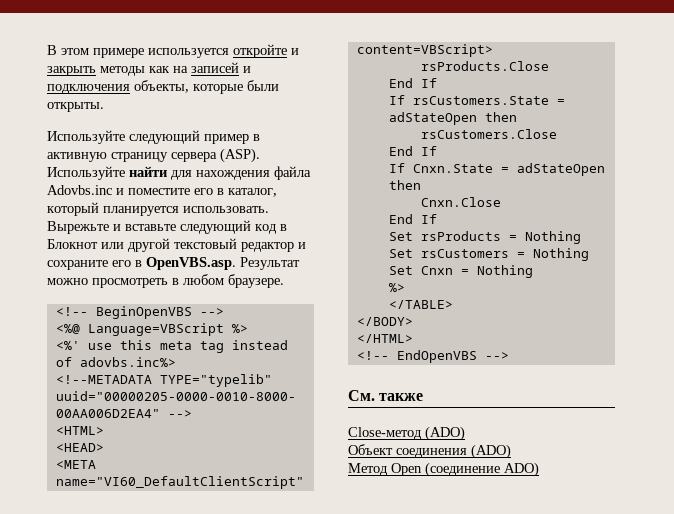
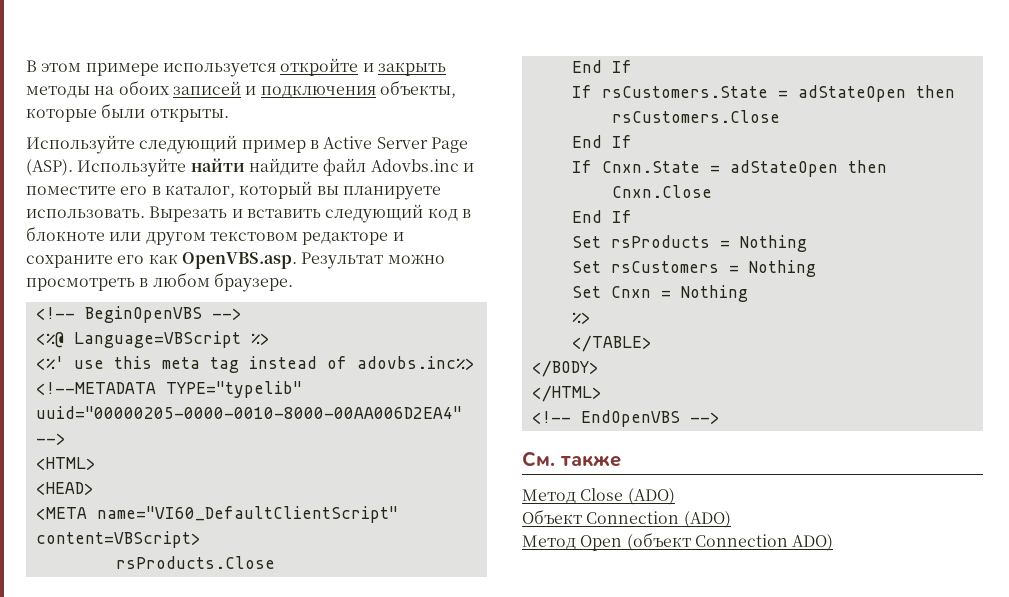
- В этом примере используется откройте и закрыть методы как на записей и подключения объекты, которые были открыты.
+ В этом примере используется откройте и закрыть методы на обоих записей и подключения объекты, которые были открыты.
- Используйте следующий пример в активную страницу сервера (ASP). Используйте найти для нахождения файла Adovbs.inc и поместите его в каталог, который планируется использовать. Вырежьте и вставьте следующий код в Блокнот или другой текстовый редактор и сохраните его в OpenVBS.asp. Результат можно просмотреть в любом браузере.
+ Используйте следующий пример в Active Server Page (ASP). Используйте найти найдите файл Adovbs.inc и поместите его в каталог, который вы планируете использовать. Вырезать и вставить следующий код в блокноте или другом текстовом редакторе и сохраните его как OpenVBS.asp. Результат можно просмотреть в любом браузере.
- Close-метод (ADO)
+ Метод Close (ADO)
- Объект соединения (ADO)
+ Объект Connection (ADO)
- Метод Open (соединение ADO)
+ Метод Open (объект Connection ADO)

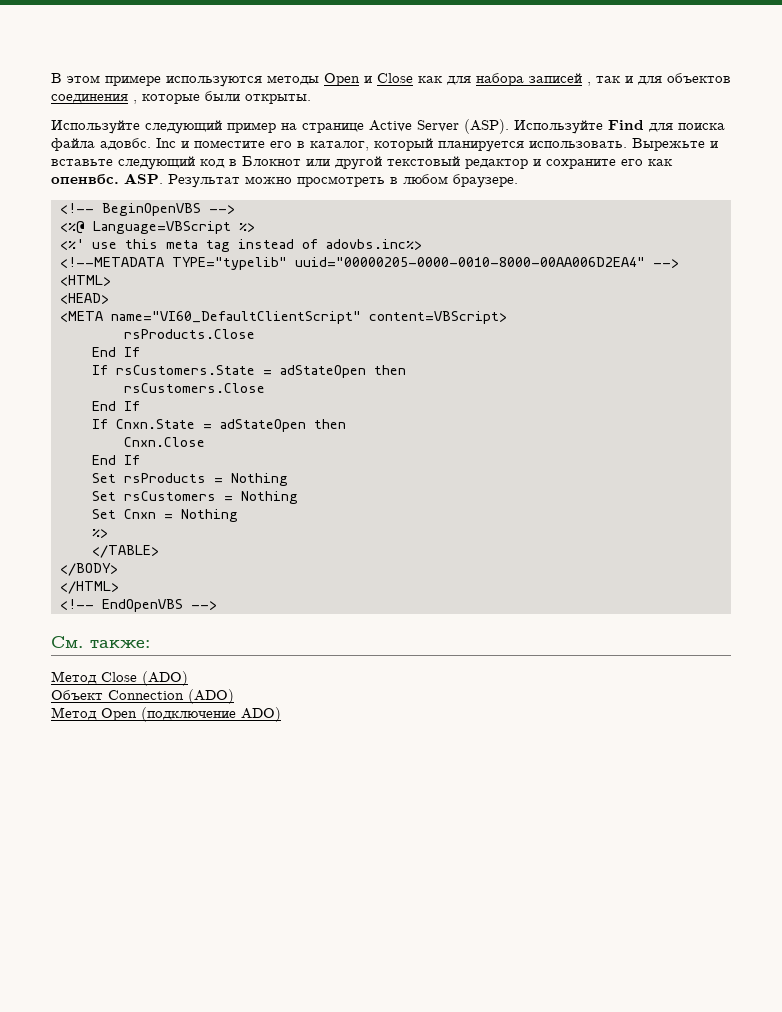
- В этом примере используется откройте и закрыть методы на обоих записей и подключения объекты, которые были открыты.
+ В этом примере используются методы Open и Close как для набора записей , так и для объектов соединения , которые были открыты.
- Используйте следующий пример в Active Server Page (ASP).
+ Используйте следующий пример на странице Active Server (ASP).
- Используйте найти найдите файл Adovbs.inc и поместите его в каталог, который вы планируете использовать. Вырезать и вставить следующий код в блокноте или другом текстовом редакторе и сохраните его как OpenVBS.asp. Результат можно просмотреть в любом браузере.
+ Используйте Find для поиска файла адовбс. Inc и поместите его в каталог, который планируется использовать. Вырежьте и вставьте следующий код в Блокнот или другой текстовый редактор и сохраните его как опенвбс. ASP. Результат можно просмотреть в любом браузере.
- См. также
+ См. также:
- Метод Open (объект Connection ADO)
+ Метод Open (подключение ADO)

